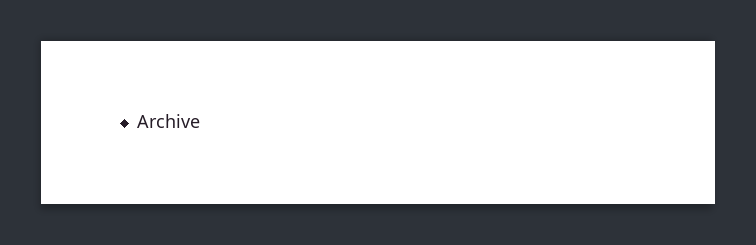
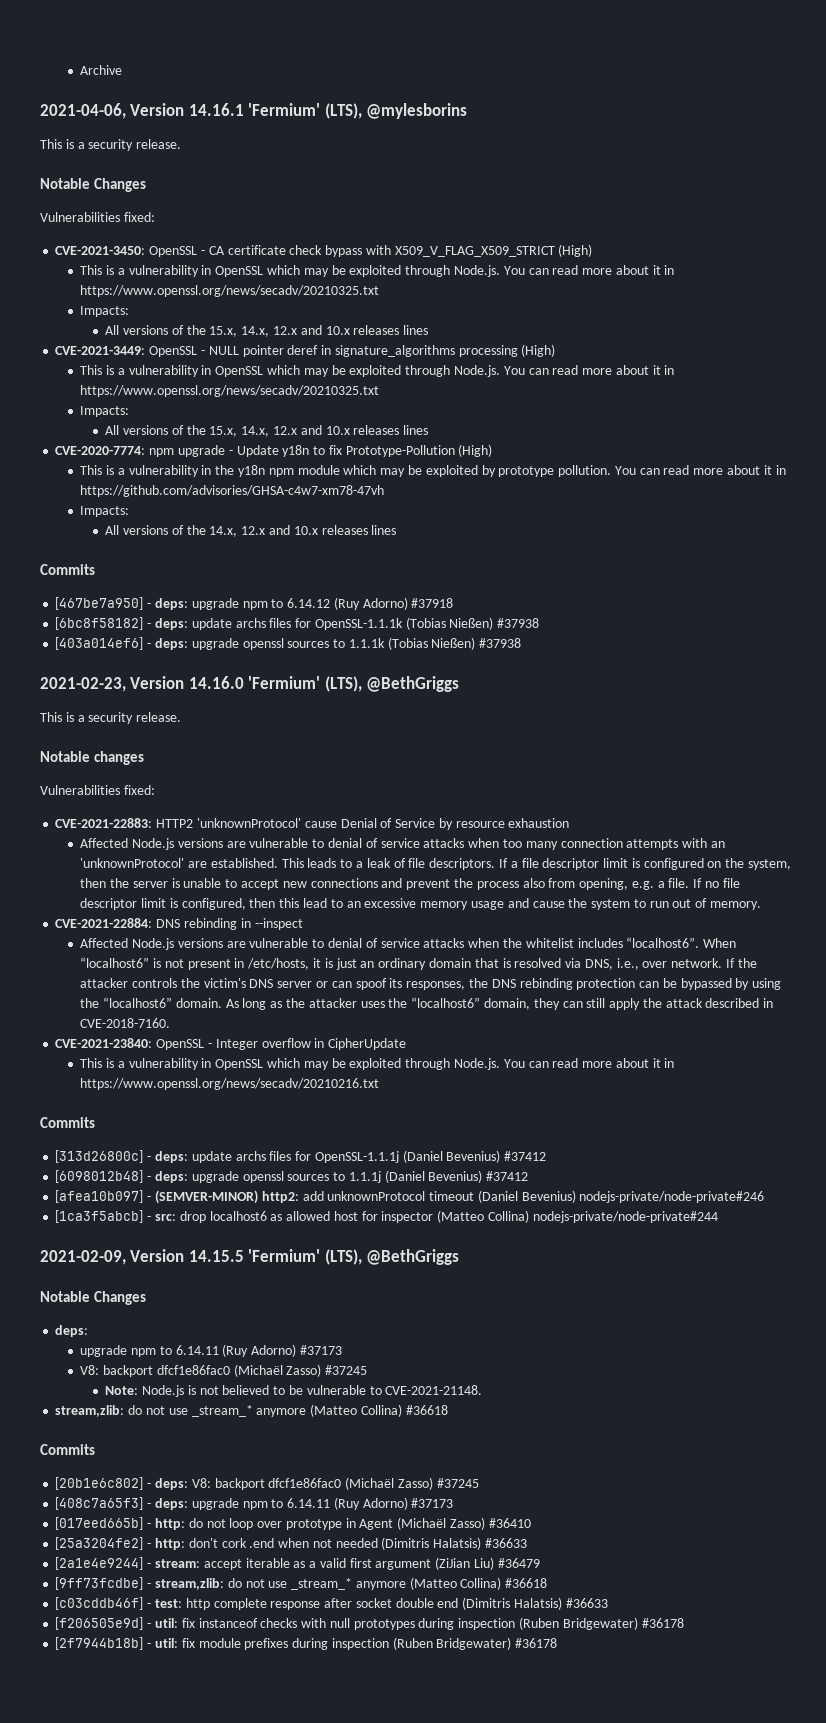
+ 2021-04-06, Version 14.16.1 'Fermium' (LTS), @mylesborins
+ This is a security release.
+ Notable Changes
+ Vulnerabilities fixed:
+ CVE-2021-3450: OpenSSL - CA certificate check bypass with X509_V_FLAG_X509_STRICT (High)
+ This is a vulnerability in OpenSSL which may be exploited through Node.js. You can read more about it in https://www.openssl.org/news/secadv/20210325.txt
+ Impacts:
+ All versions of the 15.x, 14.x, 12.x and 10.x releases lines
+ CVE-2021-3449: OpenSSL - NULL pointer deref in signature_algorithms processing (High)
+ This is a vulnerability in OpenSSL which may be exploited through Node.js. You can read more about it in https://www.openssl.org/news/secadv/20210325.txt
+ Impacts:
+ All versions of the 15.x, 14.x, 12.x and 10.x releases lines
+ CVE-2020-7774: npm upgrade - Update y18n to fix Prototype-Pollution (High)
+ This is a vulnerability in the y18n npm module which may be exploited by prototype pollution. You can read more about it in https://github.com/advisories/GHSA-c4w7-xm78-47vh
+ Impacts:
+ All versions of the 14.x, 12.x and 10.x releases lines
+ Commits
+ [467be7a950] - deps: upgrade npm to 6.14.12 (Ruy Adorno) #37918
+ [6bc8f58182] - deps: update archs files for OpenSSL-1.1.1k (Tobias Nießen) #37938
+ [403a014ef6] - deps: upgrade openssl sources to 1.1.1k (Tobias Nießen) #37938
+ 2021-02-23, Version 14.16.0 'Fermium' (LTS), @BethGriggs
+ This is a security release.
+ Notable changes
+ Vulnerabilities fixed:
+ CVE-2021-22883: HTTP2 'unknownProtocol' cause Denial of Service by resource exhaustion
+ Affected Node.js versions are vulnerable to denial of service attacks when too many connection attempts with an 'unknownProtocol' are established. This leads to a leak of file descriptors. If a file descriptor limit is configured on the system, then the server is unable to accept new connections and prevent the process also from opening, e.g. a file. If no file descriptor limit is configured, then this lead to an excessive memory usage and cause the system to run out of memory.
+ CVE-2021-22884: DNS rebinding in --inspect
+ Affected Node.js versions are vulnerable to denial of service attacks when the whitelist includes “localhost6”. When “localhost6” is not present in /etc/hosts, it is just an ordinary domain that is resolved via DNS, i.e., over network. If the attacker controls the victim's DNS server or can spoof its responses, the DNS rebinding protection can be bypassed by using the “localhost6” domain. As long as the attacker uses the “localhost6” domain, they can still apply the attack described in CVE-2018-7160.
+ CVE-2021-23840: OpenSSL - Integer overflow in CipherUpdate
+ This is a vulnerability in OpenSSL which may be exploited through Node.js. You can read more about it in https://www.openssl.org/news/secadv/20210216.txt
+ Commits
+ [313d26800c] - deps: update archs files for OpenSSL-1.1.1j (Daniel Bevenius) #37412
+ [6098012b48] - deps: upgrade openssl sources to 1.1.1j (Daniel Bevenius) #37412
+ [afea10b097] - (SEMVER-MINOR) http2: add unknownProtocol timeout (Daniel Bevenius) nodejs-private/node-private#246
+ [1ca3f5abcb] - src: drop localhost6 as allowed host for inspector (Matteo Collina) nodejs-private/node-private#244
+ 2021-02-09, Version 14.15.5 'Fermium' (LTS), @BethGriggs
+ Notable Changes
+ deps:
+ upgrade npm to 6.14.11 (Ruy Adorno) #37173
+ V8: backport dfcf1e86fac0 (Michaël Zasso) #37245
+ Note: Node.js is not believed to be vulnerable to CVE-2021-21148.
+ stream,zlib: do not use _stream_* anymore (Matteo Collina) #36618
+ Commits
+ [20b1e6c802] - deps: V8: backport dfcf1e86fac0 (Michaël Zasso) #37245
+ [408c7a65f3] - deps: upgrade npm to 6.14.11 (Ruy Adorno) #37173
+ [017eed665b] - http: do not loop over prototype in Agent (Michaël Zasso) #36410
+ [25a3204fe2] - http: don't cork .end when not needed (Dimitris Halatsis) #36633
+ [2a1e4e9244] - stream: accept iterable as a valid first argument (ZiJian Liu) #36479
+ [9ff73fcdbe] - stream,zlib: do not use _stream_* anymore (Matteo Collina) #36618
+ [c03cddb46f] - test: http complete response after socket double end (Dimitris Halatsis) #36633
+ [f206505e9d] - util: fix instanceof checks with null prototypes during inspection (Ruben Bridgewater) #36178
+ [2f7944b18b] - util: fix module prefixes during inspection (Ruben Bridgewater) #36178

